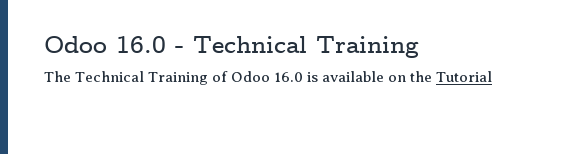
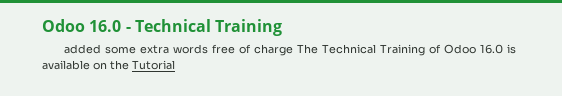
- The Technical Training of Odoo 16.0 is available on the Tutorial
+ added some extra words free of charge The Technical Training of Odoo 16.0 is available on the Tutorial

